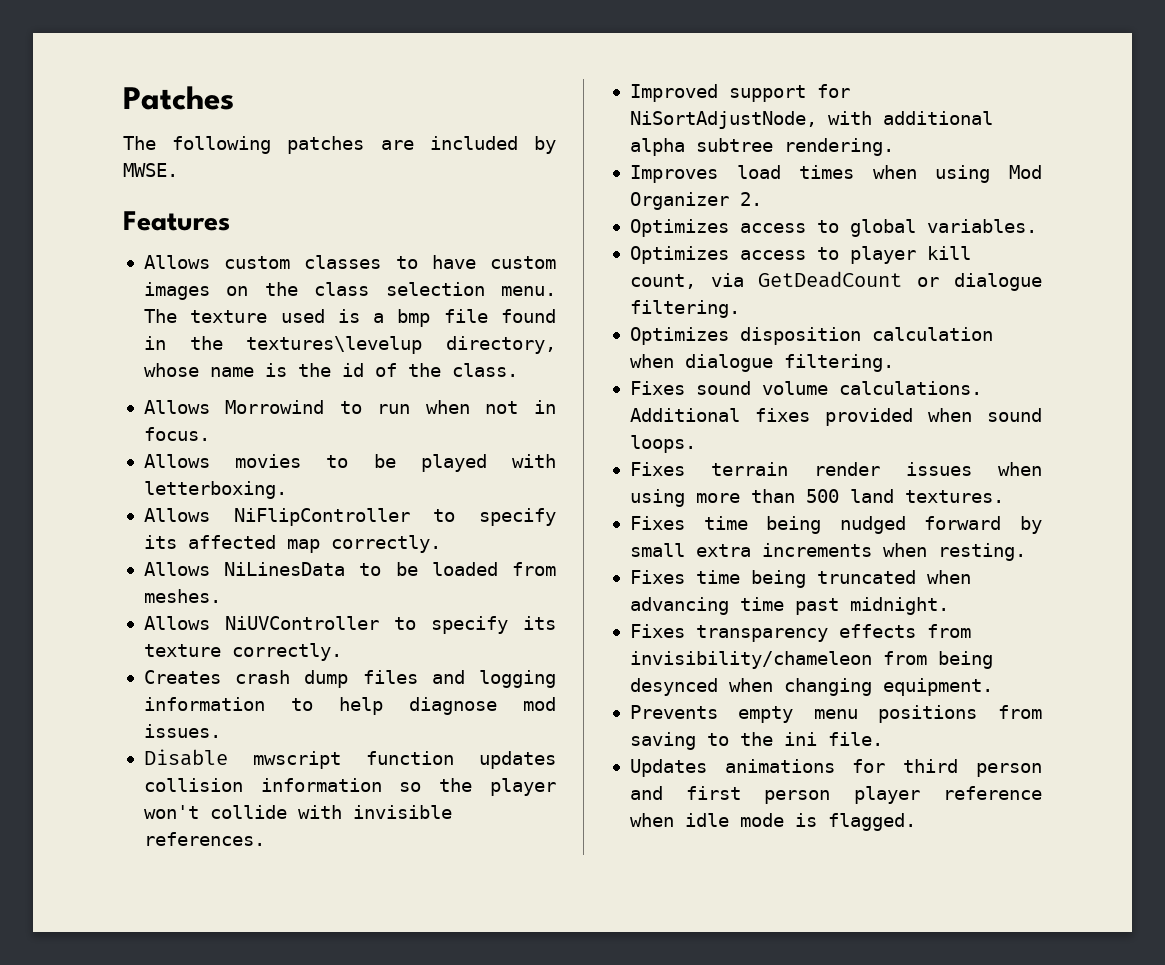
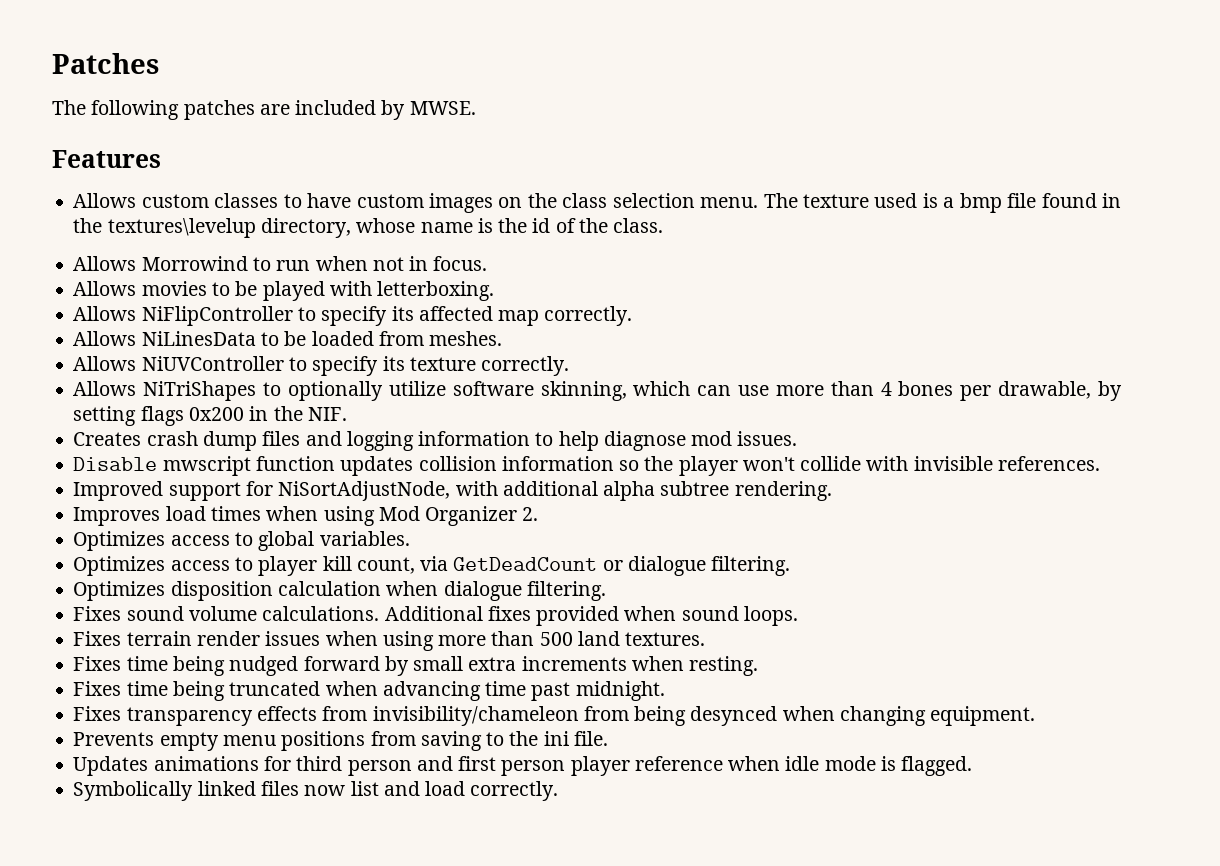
+ Allows NiTriShapes to optionally utilize software skinning, which can use more than 4 bones per drawable, by setting flags 0x200 in the NIF.
+ Symbolically linked files now list and load correctly.

